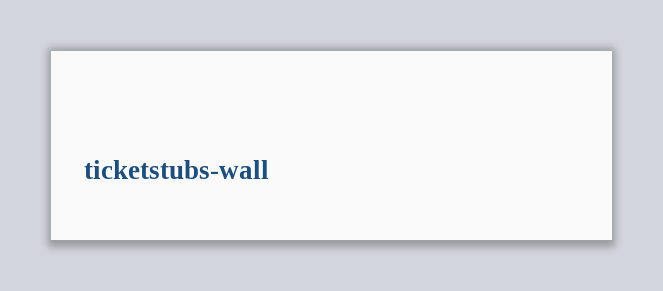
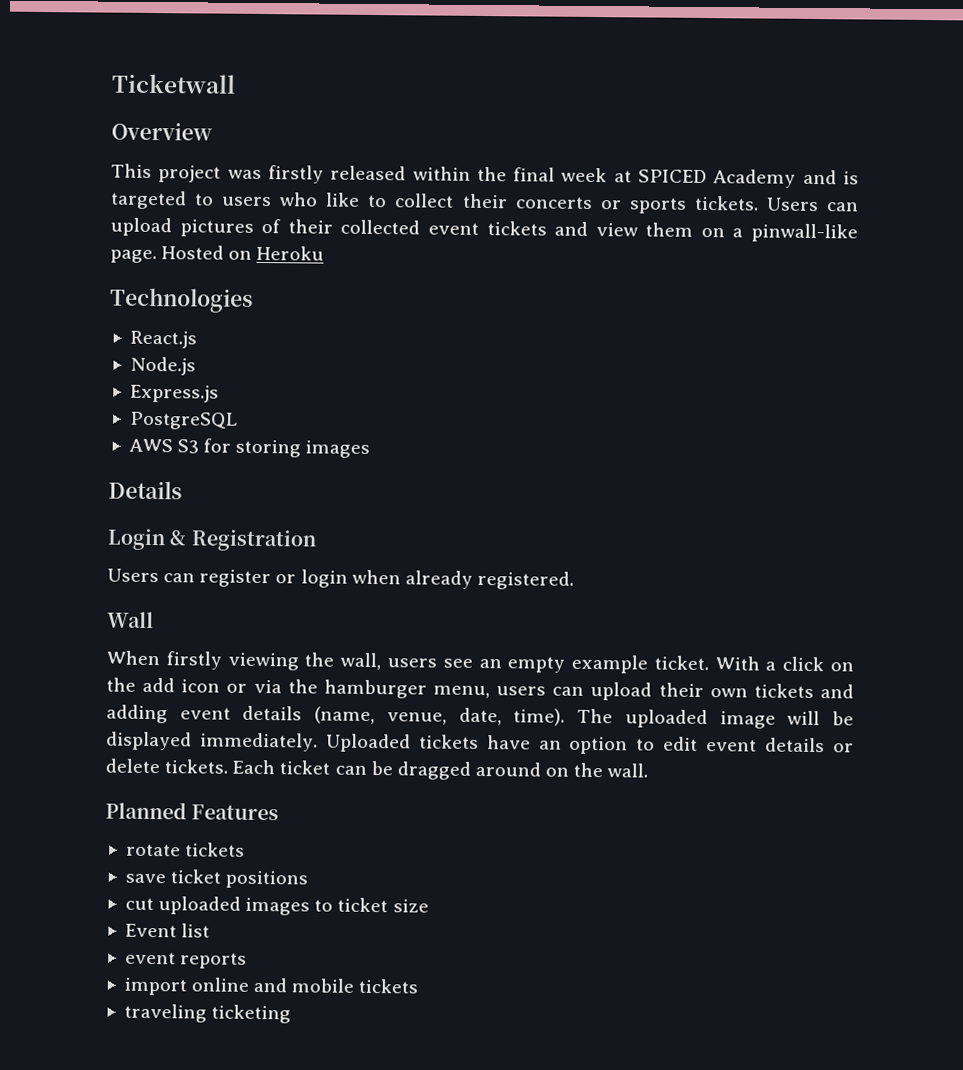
- ticketstubs-wall
+ Ticketwall
+ Overview
+ This project was firstly released within the final week at SPICED Academy and is targeted to users who like to collect their concerts or sports tickets. Users can upload pictures of their collected event tickets and view them on a pinwall-like page. Hosted on Heroku
+ Technologies
+ React.js
+ Node.js
+ Express.js
+ PostgreSQL
+ AWS S3 for storing images
+ Details
+ Login & Registration
+ Users can register or login when already registered.
+ Wall
+ When firstly viewing the wall, users see an empty example ticket. With a click on the add icon or via the hamburger menu, users can upload their own tickets and adding event details (name, venue, date, time). The uploaded image will be displayed immediately. Uploaded tickets have an option to edit event details or delete tickets. Each ticket can be dragged around on the wall.
+ Planned Features
+ rotate tickets
+ save ticket positions
+ cut uploaded images to ticket size
+ Event list
+ event reports
+ import online and mobile tickets
+ traveling ticketing

